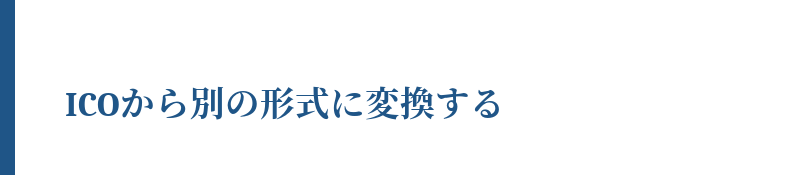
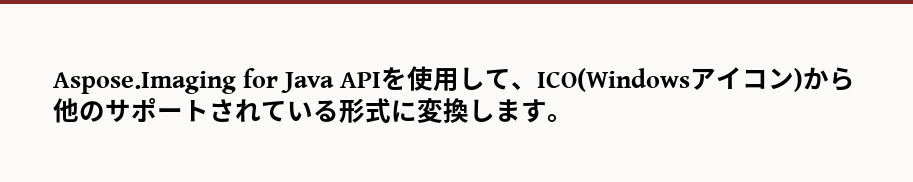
- ICOから別の形式に変換する
+ Aspose.Imaging for Java APIを使用して、ICO(Windowsアイコン)から他のサポートされている形式に変換します。

